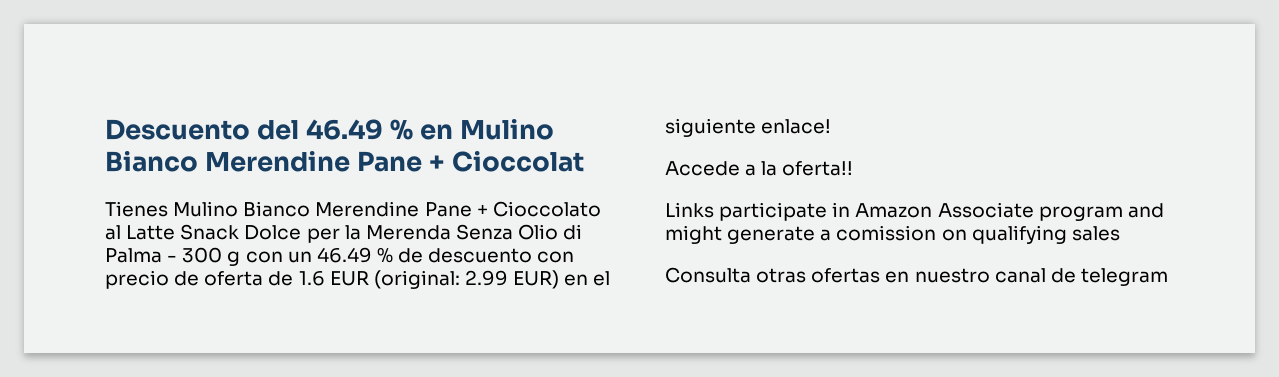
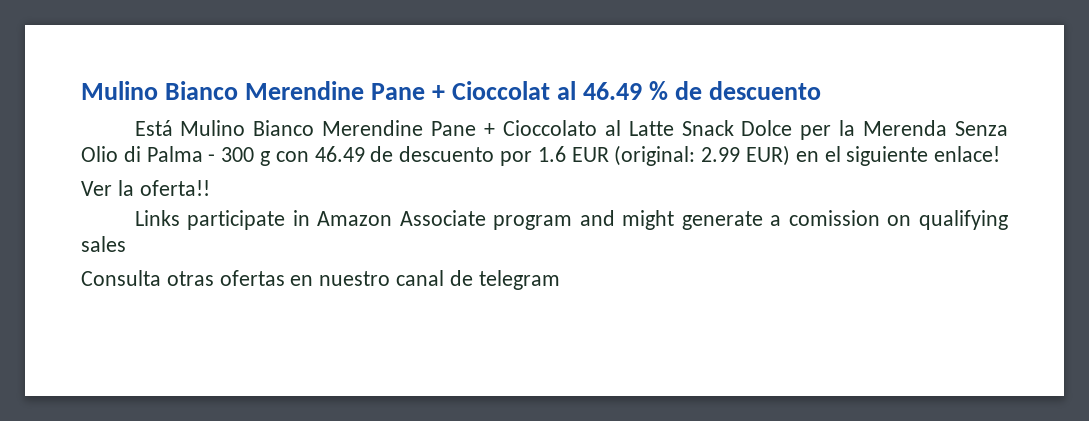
- Descuento del 46.49 % en Mulino Bianco Merendine Pane + Cioccolat
- Tienes Mulino Bianco Merendine Pane + Cioccolato al Latte Snack Dolce per la Merenda Senza Olio di Palma - 300 g con un 46.49 % de descuento con precio de oferta de 1.6 EUR (original: 2.99 EUR) en el siguiente enlace!
+ Mulino Bianco Merendine Pane + Cioccolat al 46.49 % de descuento
+ Está Mulino Bianco Merendine Pane + Cioccolato al Latte Snack Dolce per la Merenda Senza Olio di Palma - 300 g con 46.49 de descuento por 1.6 EUR (original: 2.99 EUR) en el siguiente enlace!
- Accede a la oferta!!
+ Ver la oferta!!

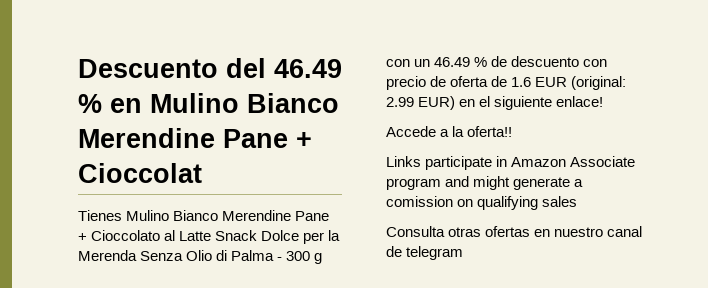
- Mulino Bianco Merendine Pane + Cioccolat al 46.49 % de descuento
- Está Mulino Bianco Merendine Pane + Cioccolato al Latte Snack Dolce per la Merenda Senza Olio di Palma - 300 g con 46.49 de descuento por 1.6 EUR (original: 2.99 EUR) en el siguiente enlace!
+ Descuento del 46.49 % en Mulino Bianco Merendine Pane + Cioccolat
+ Tienes Mulino Bianco Merendine Pane + Cioccolato al Latte Snack Dolce per la Merenda Senza Olio di Palma - 300 g con un 46.49 % de descuento con precio de oferta de 1.6 EUR (original: 2.99 EUR) en el siguiente enlace!
- Ver la oferta!!
+ Accede a la oferta!!

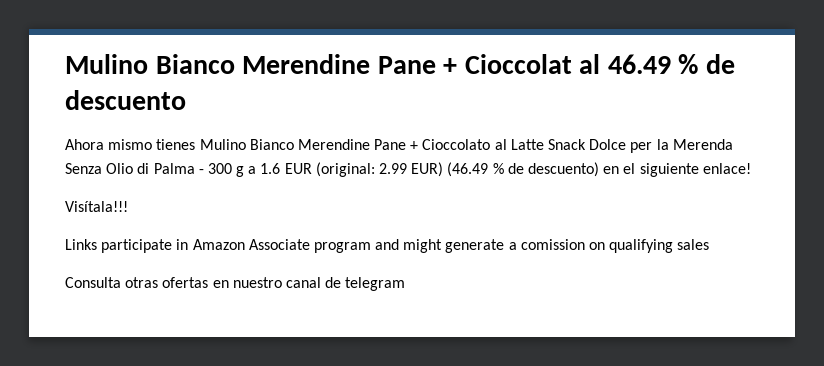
- Descuento del 46.49 % en Mulino Bianco Merendine Pane + Cioccolat
- Tienes Mulino Bianco Merendine Pane + Cioccolato al Latte Snack Dolce per la Merenda Senza Olio di Palma - 300 g con un 46.49 % de descuento con precio de oferta de 1.6 EUR (original: 2.99 EUR) en el siguiente enlace!
+ Mulino Bianco Merendine Pane + Cioccolat al 46.49 % de descuento
+ Ahora mismo tienes Mulino Bianco Merendine Pane + Cioccolato al Latte Snack Dolce per la Merenda Senza Olio di Palma - 300 g a 1.6 EUR (original: 2.99 EUR) (46.49 % de descuento) en el siguiente enlace!
- Accede a la oferta!!
+ Visítala!!!

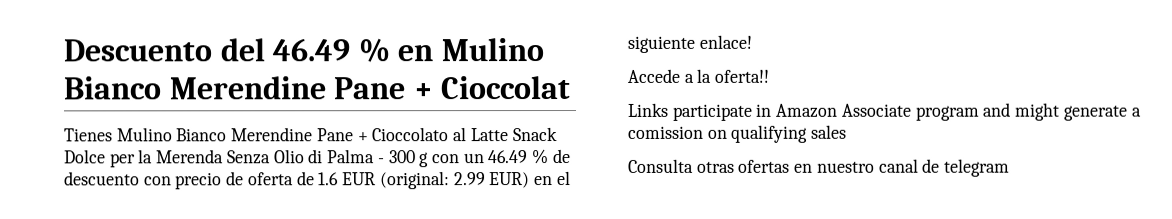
- Mulino Bianco Merendine Pane + Cioccolat al 46.49 % de descuento
- Ahora mismo tienes Mulino Bianco Merendine Pane + Cioccolato al Latte Snack Dolce per la Merenda Senza Olio di Palma - 300 g a 1.6 EUR (original: 2.99 EUR) (46.49 % de descuento) en el siguiente enlace!
+ Descuento del 46.49 % en Mulino Bianco Merendine Pane + Cioccolat
+ Tienes Mulino Bianco Merendine Pane + Cioccolato al Latte Snack Dolce per la Merenda Senza Olio di Palma - 300 g con un 46.49 % de descuento con precio de oferta de 1.6 EUR (original: 2.99 EUR) en el siguiente enlace!
- Visítala!!!
+ Accede a la oferta!!

